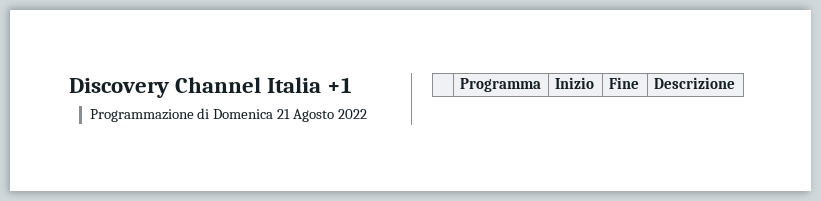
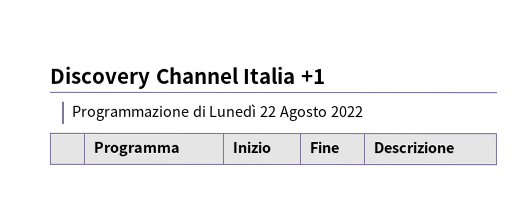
- Programmazione di Domenica 21 Agosto 2022
+ Programmazione di Lunedì 22 Agosto 2022

